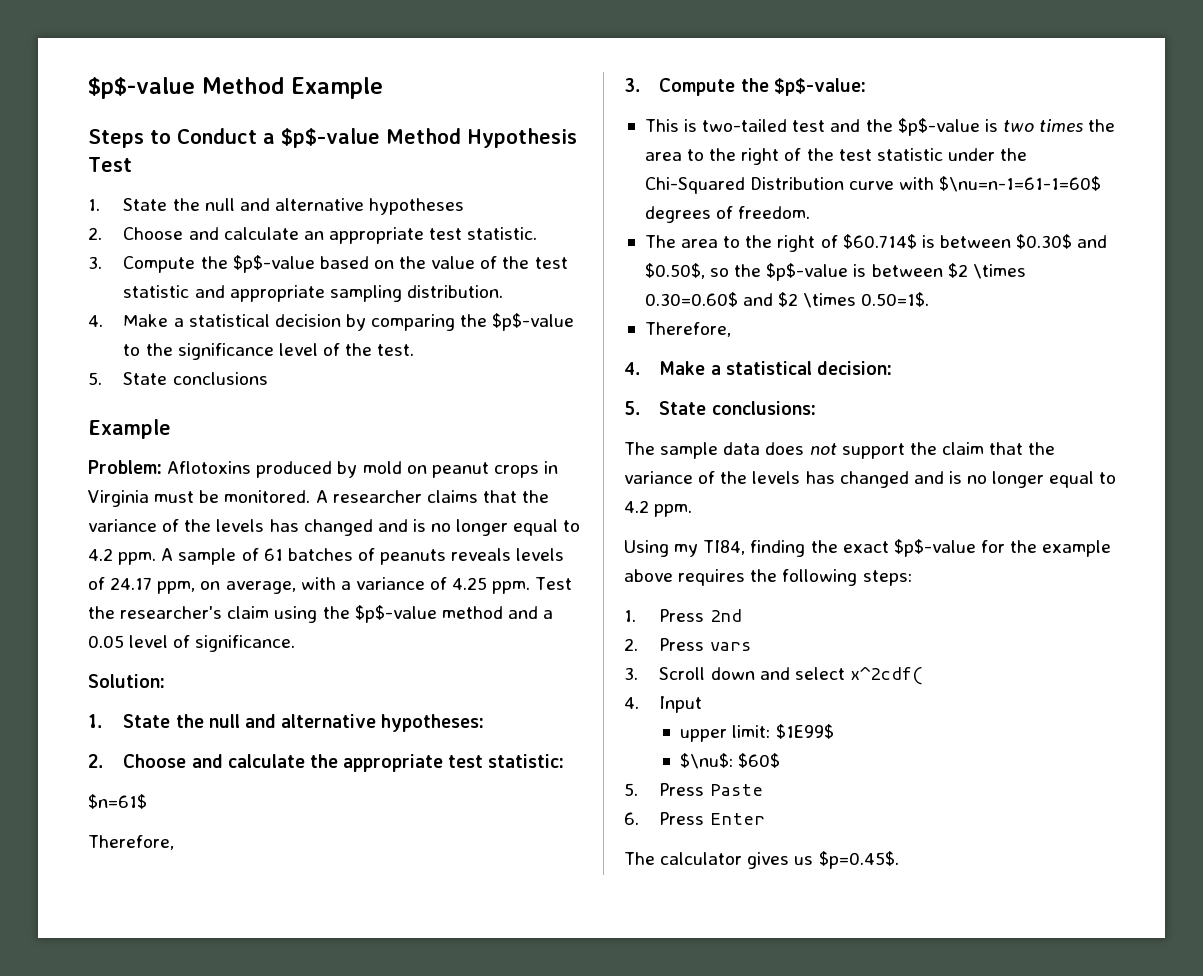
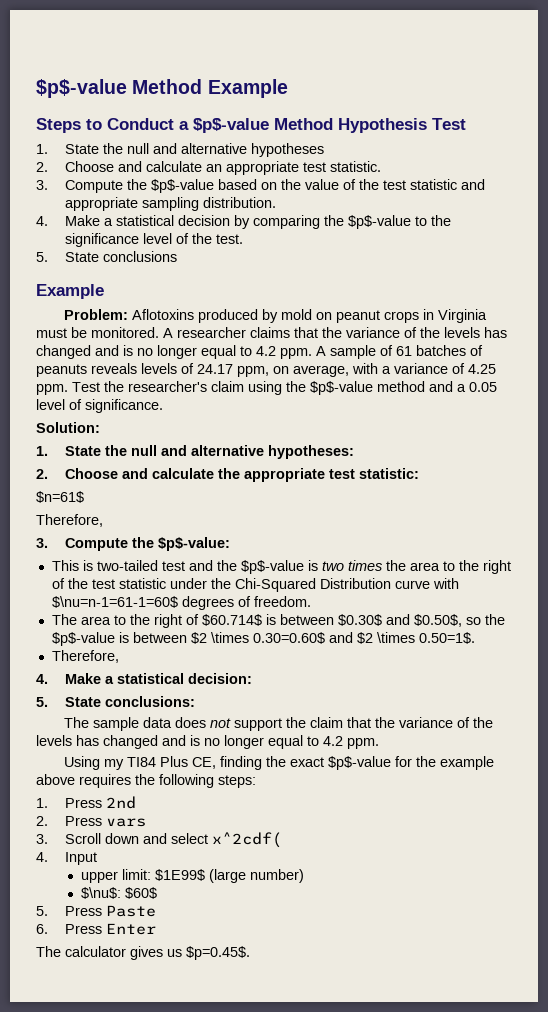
- Using my TI84, finding the exact $p$-value for the example above requires the following steps:
+ Using my TI84 Plus CE, finding the exact $p$-value for the example above requires the following steps:
- upper limit: $1E99$
+ upper limit: $1E99$ (large number)

